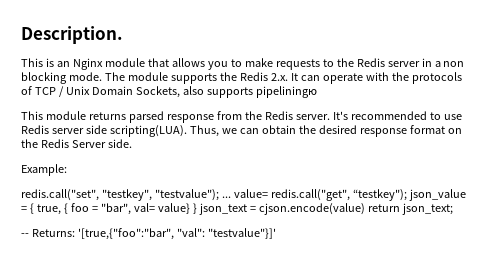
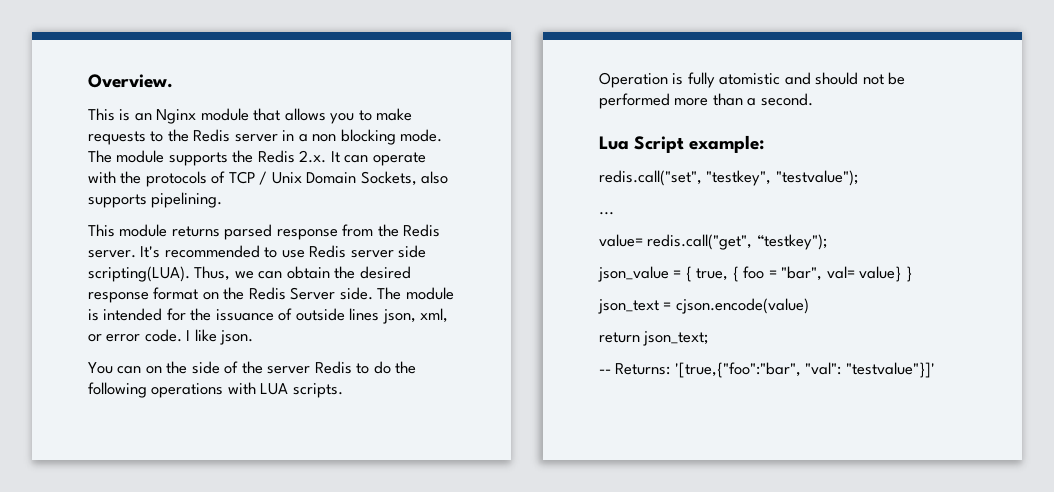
- Description.
+ Overview.
- The module supports the Redis 2.x. It can operate with the protocols of TCP / Unix Domain Sockets, also supports pipeliningю
+ The module supports the Redis 2.x. It can operate with the protocols of TCP / Unix Domain Sockets, also supports pipelining.
- Thus, we can obtain the desired response format on the Redis Server side.
- Example:
+ Thus, we can obtain the desired response format on the Redis Server side. The module is intended for the issuance of outside lines json, xml, or error code. I like json.
+ You can on the side of the server Redis to do the following operations with LUA scripts.
+ Operation is fully atomistic and should not be performed more than a second.
+ Lua Script example:
- redis.call("set", "testkey", "testvalue"); ... value= redis.call("get", “testkey"); json_value = { true, { foo = "bar", val= value} } json_text = cjson.encode(value) return json_text;
+ redis.call("set", "testkey", "testvalue");
+ ...
+ value= redis.call("get", “testkey");
+ json_value = { true, { foo = "bar", val= value} }
+ json_text = cjson.encode(value)
+ return json_text;

